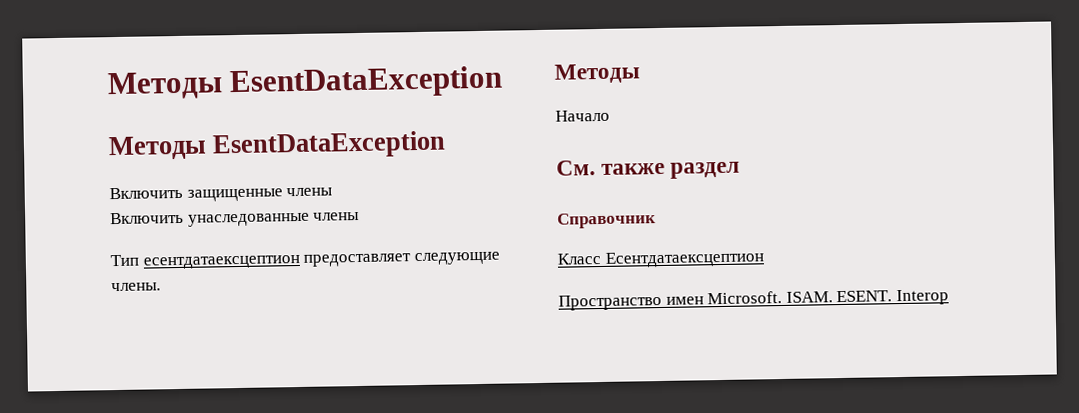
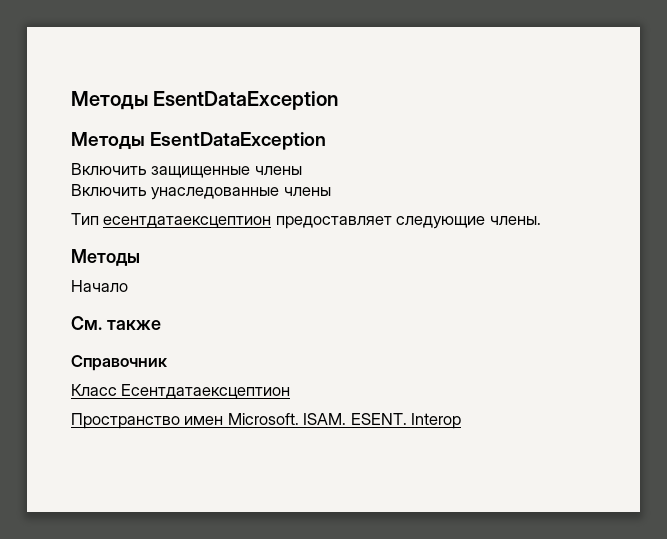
- См. также раздел
+ См. также

